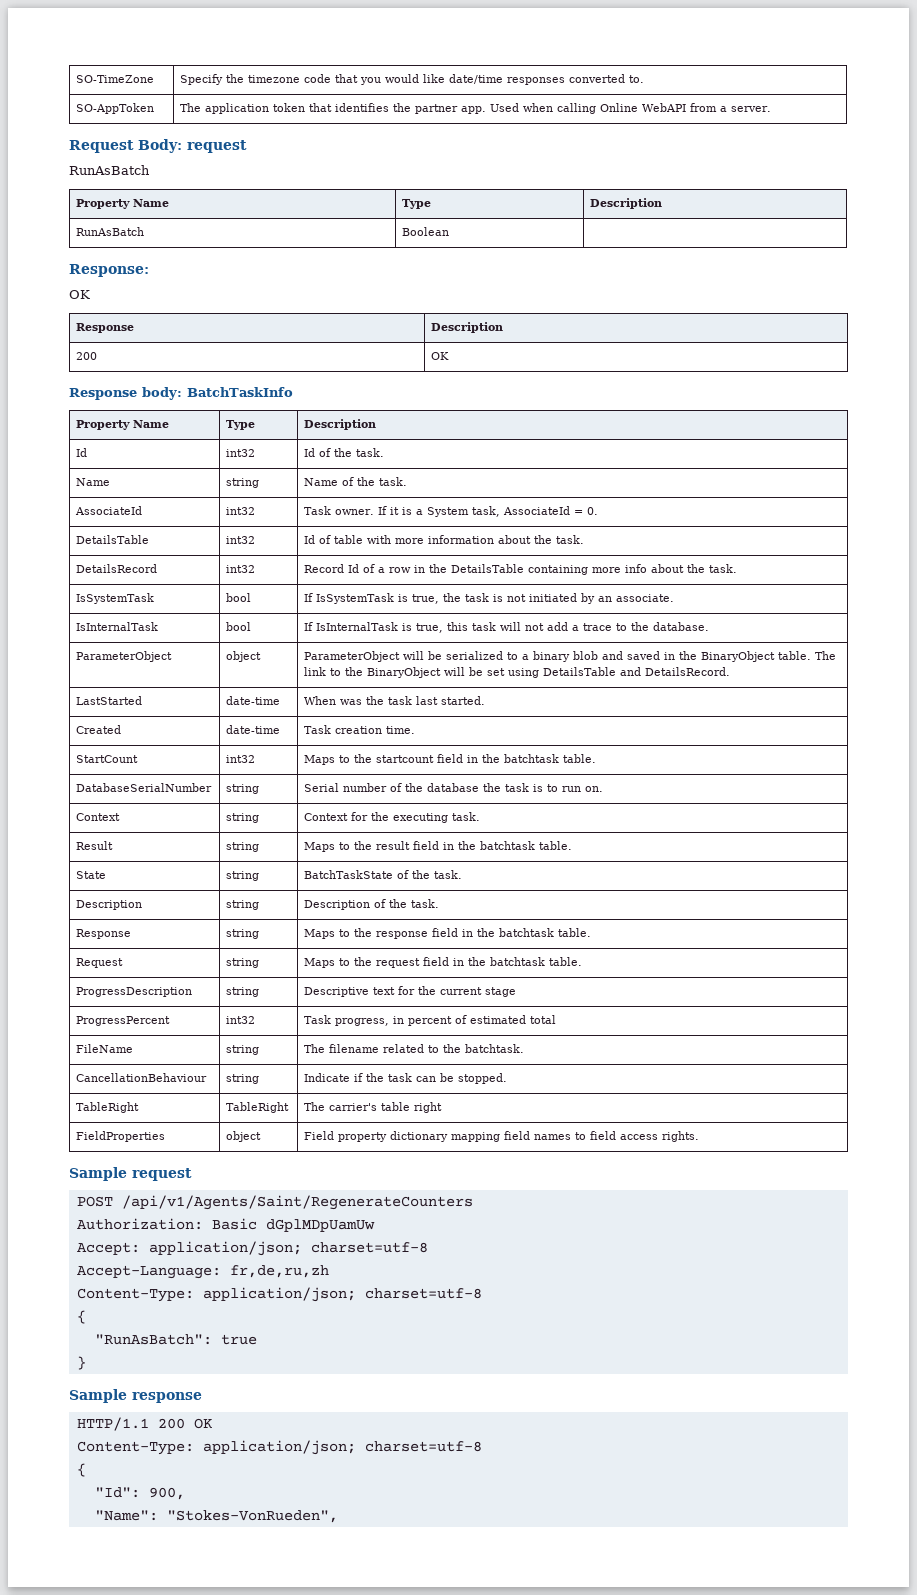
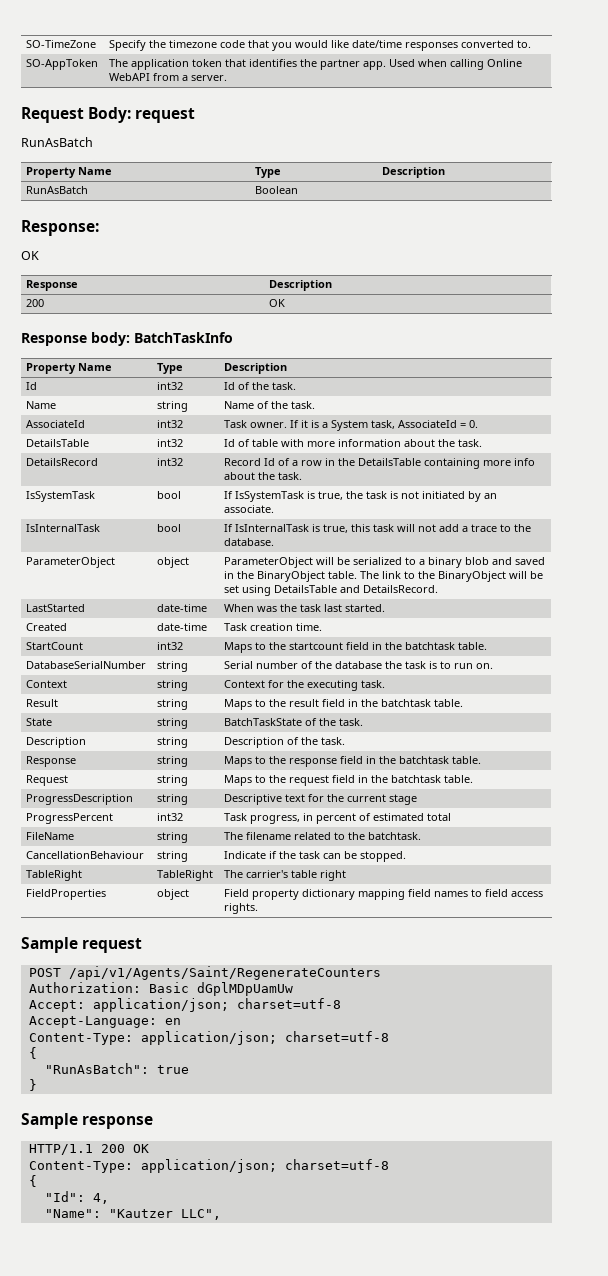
- Accept-Language: fr,de,ru,zh
+ Accept-Language: en
- "Id": 900,
+ "Id": 4,
- "Name": "Stokes-VonRueden",
+ "Name": "Kautzer LLC",

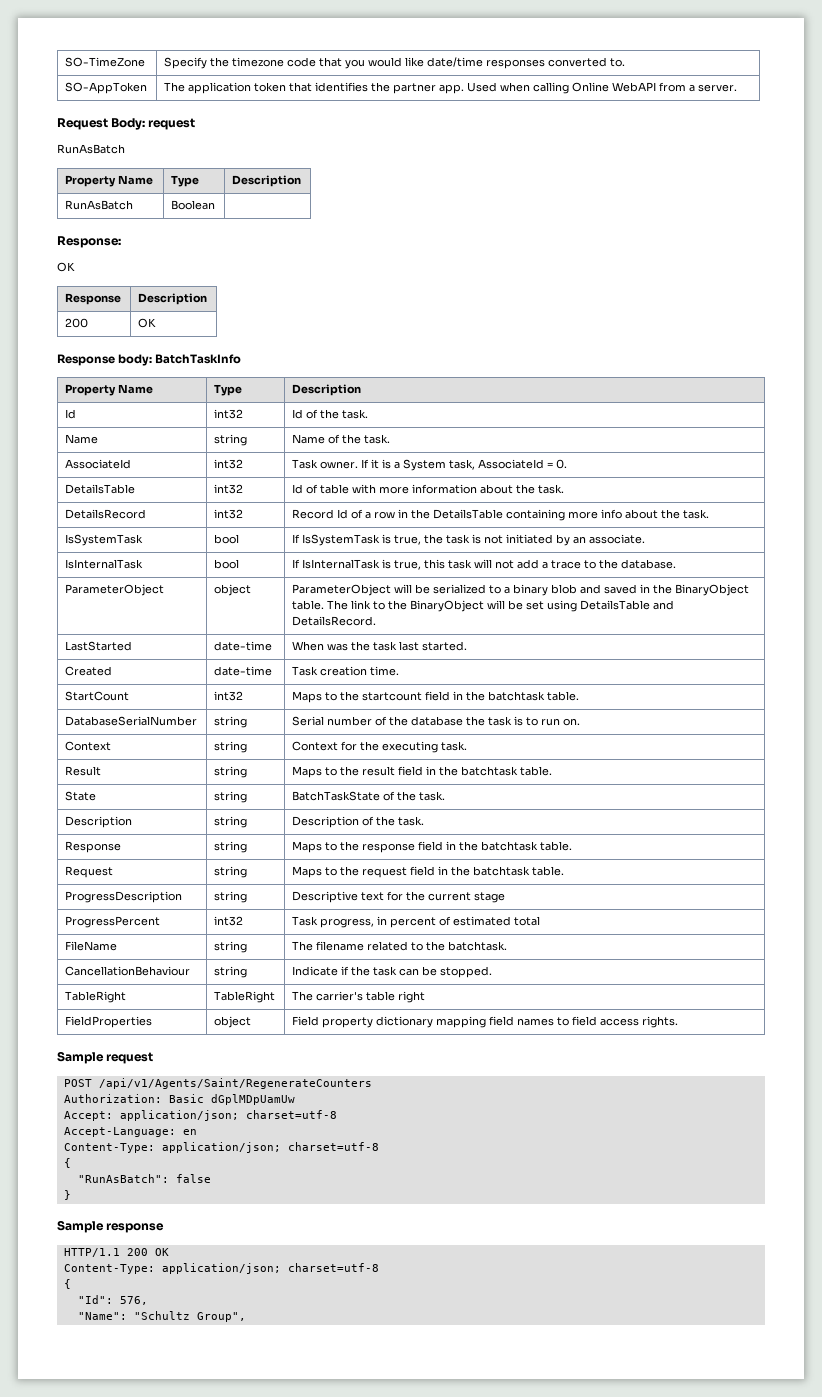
- "RunAsBatch": true
+ "RunAsBatch": false
- "Id": 4,
+ "Id": 576,
- "Name": "Kautzer LLC",
+ "Name": "Schultz Group",

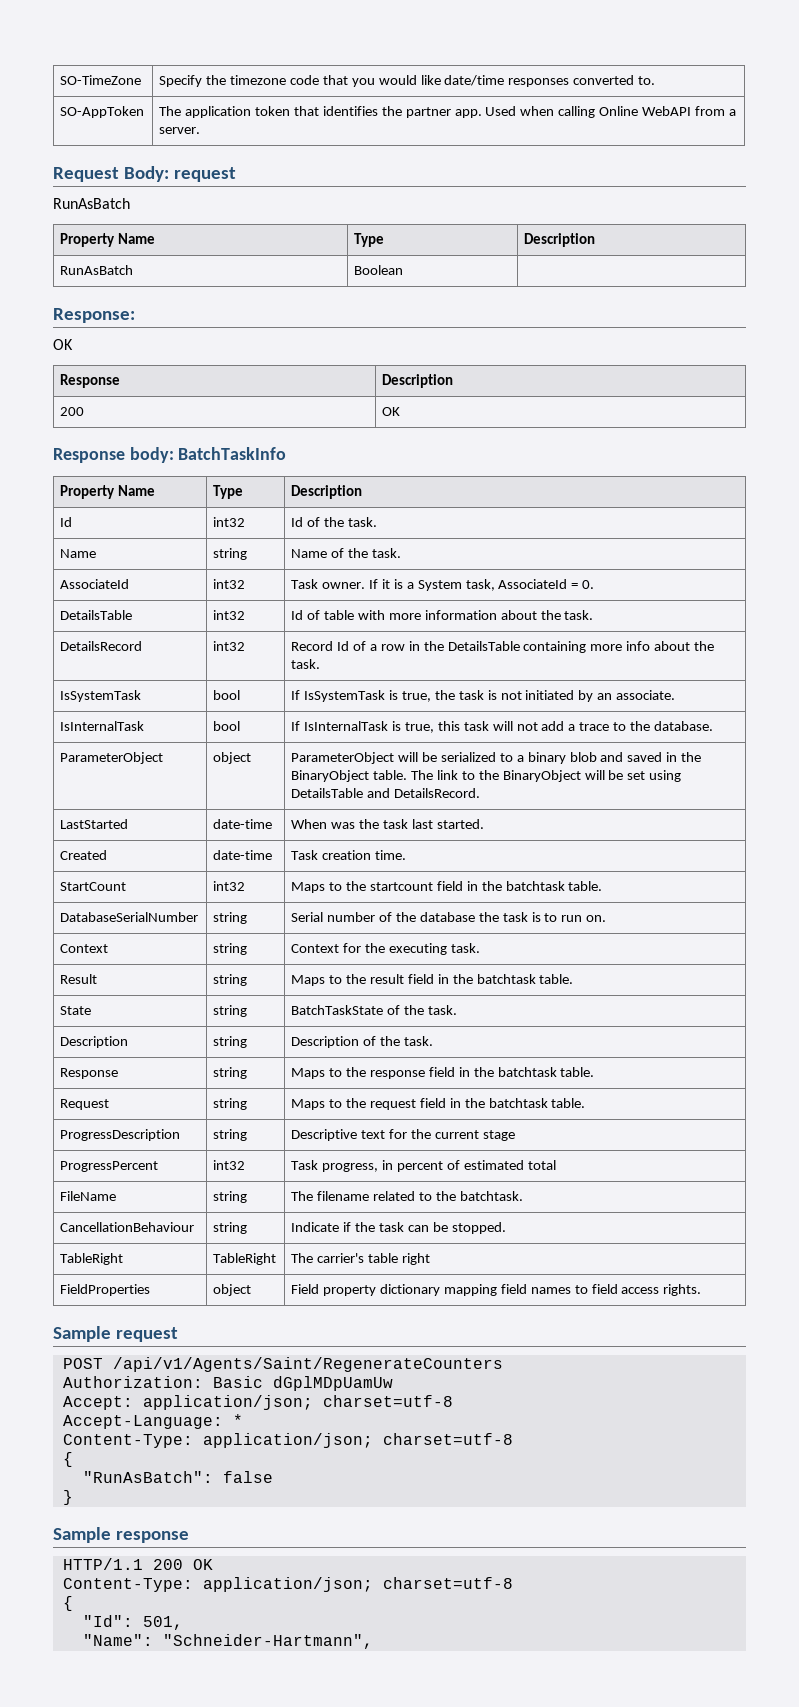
- Accept-Language: en
+ Accept-Language: *
- "Id": 576,
+ "Id": 501,
- "Name": "Schultz Group",
+ "Name": "Schneider-Hartmann",

